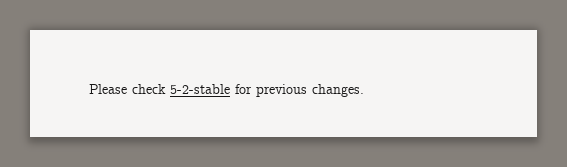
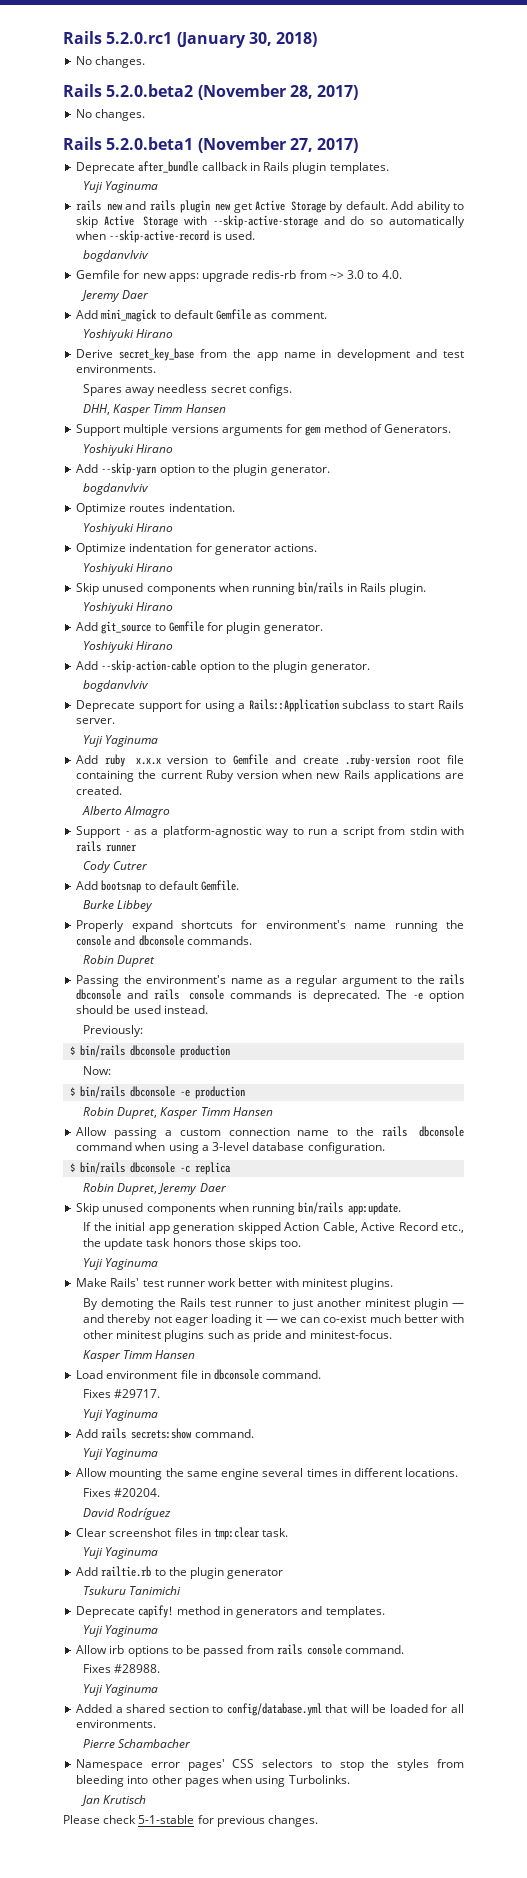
+ Rails 5.2.0.rc1 (January 30, 2018)
+ No changes.
+ Rails 5.2.0.beta2 (November 28, 2017)
+ No changes.
+ Rails 5.2.0.beta1 (November 27, 2017)
+ Deprecate after_bundle callback in Rails plugin templates.
+ Yuji Yaginuma
+ rails new and rails plugin new get Active Storage by default. Add ability to skip Active Storage with --skip-active-storage and do so automatically when --skip-active-record is used.
+ bogdanvlviv
+ Gemfile for new apps: upgrade redis-rb from ~> 3.0 to 4.0.
+ Jeremy Daer
+ Add mini_magick to default Gemfile as comment.
+ Yoshiyuki Hirano
+ Derive secret_key_base from the app name in development and test environments.
+ Spares away needless secret configs.
+ DHH, Kasper Timm Hansen
+ Support multiple versions arguments for gem method of Generators.
+ Yoshiyuki Hirano
+ Add --skip-yarn option to the plugin generator.
+ bogdanvlviv
+ Optimize routes indentation.
+ Yoshiyuki Hirano
+ Optimize indentation for generator actions.
+ Yoshiyuki Hirano
+ Skip unused components when running bin/rails in Rails plugin.
+ Yoshiyuki Hirano
+ Add git_source to Gemfile for plugin generator.
+ Yoshiyuki Hirano
+ Add --skip-action-cable option to the plugin generator.
+ bogdanvlviv
+ Deprecate support for using a Rails::Application subclass to start Rails server.
+ Yuji Yaginuma
+ Add ruby x.x.x version to Gemfile and create .ruby-version root file containing the current Ruby version when new Rails applications are created.
+ Alberto Almagro
+ Support - as a platform-agnostic way to run a script from stdin with rails runner
+ Cody Cutrer
+ Add bootsnap to default Gemfile.
+ Burke Libbey
+ Properly expand shortcuts for environment's name running the console and dbconsole commands.
+ Robin Dupret
+ Passing the environment's name as a regular argument to the rails dbconsole and rails console commands is deprecated. The -e option should be used instead.
+ Previously:
+ $ bin/rails dbconsole production
+ Now:
+ $ bin/rails dbconsole -e production
+ Robin Dupret, Kasper Timm Hansen
+ Allow passing a custom connection name to the rails dbconsole command when using a 3-level database configuration.
+ $ bin/rails dbconsole -c replica
+ Robin Dupret, Jeremy Daer
+ Skip unused components when running bin/rails app:update.
+ If the initial app generation skipped Action Cable, Active Record etc., the update task honors those skips too.
+ Yuji Yaginuma
+ Make Rails' test runner work better with minitest plugins.
+ By demoting the Rails test runner to just another minitest plugin — and thereby not eager loading it — we can co-exist much better with other minitest plugins such as pride and minitest-focus.
+ Kasper Timm Hansen
+ Load environment file in dbconsole command.
+ Fixes #29717.
+ Yuji Yaginuma
+ Add rails secrets:show command.
+ Yuji Yaginuma
+ Allow mounting the same engine several times in different locations.
+ Fixes #20204.
+ David Rodríguez
+ Clear screenshot files in tmp:clear task.
+ Yuji Yaginuma
+ Add railtie.rb to the plugin generator
+ Tsukuru Tanimichi
+ Deprecate capify! method in generators and templates.
+ Yuji Yaginuma
+ Allow irb options to be passed from rails console command.
+ Fixes #28988.
+ Yuji Yaginuma
+ Added a shared section to config/database.yml that will be loaded for all environments.
+ Pierre Schambacher
+ Namespace error pages' CSS selectors to stop the styles from bleeding into other pages when using Turbolinks.
+ Jan Krutisch
- Please check 5-2-stable for previous changes.
+ Please check 5-1-stable for previous changes.

